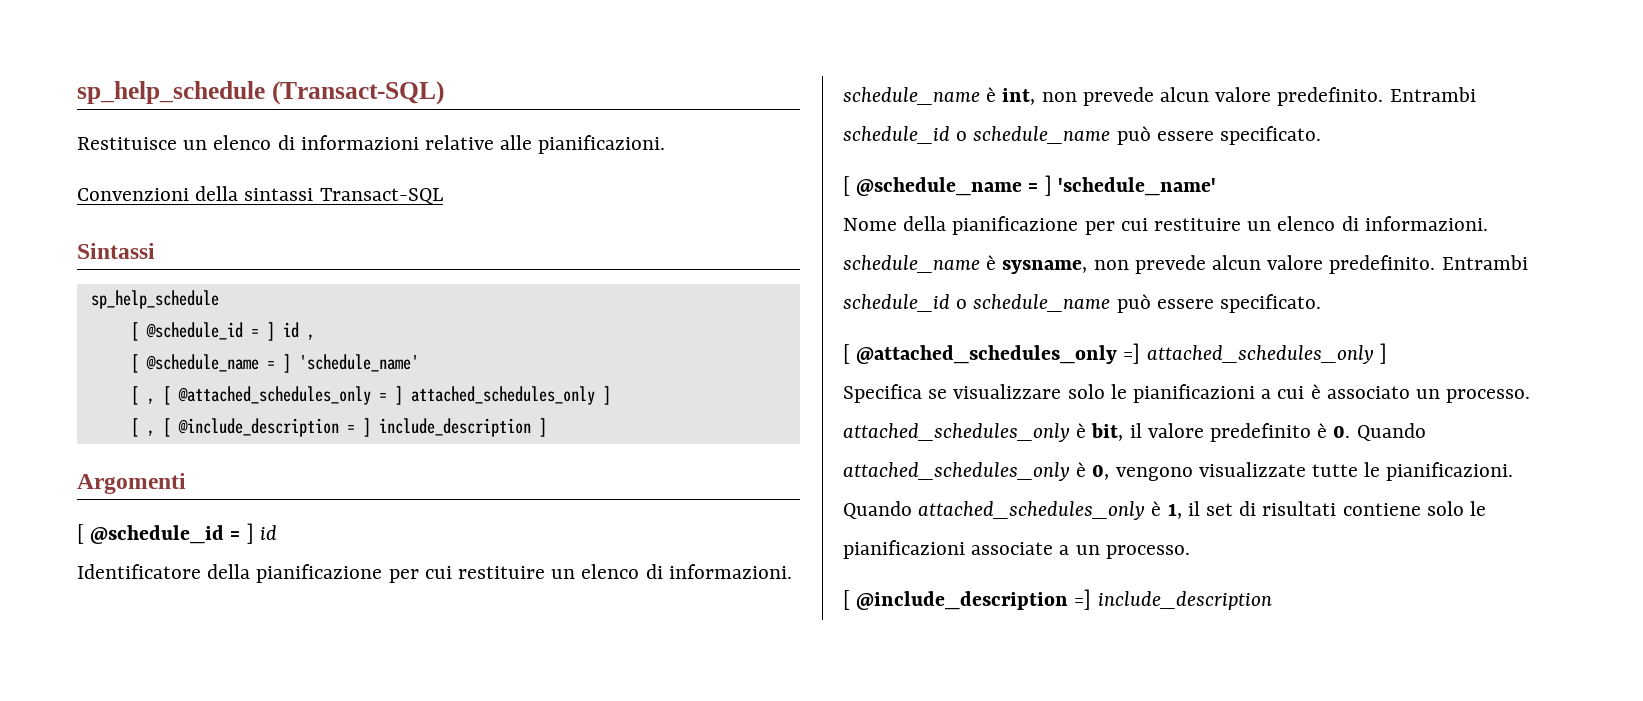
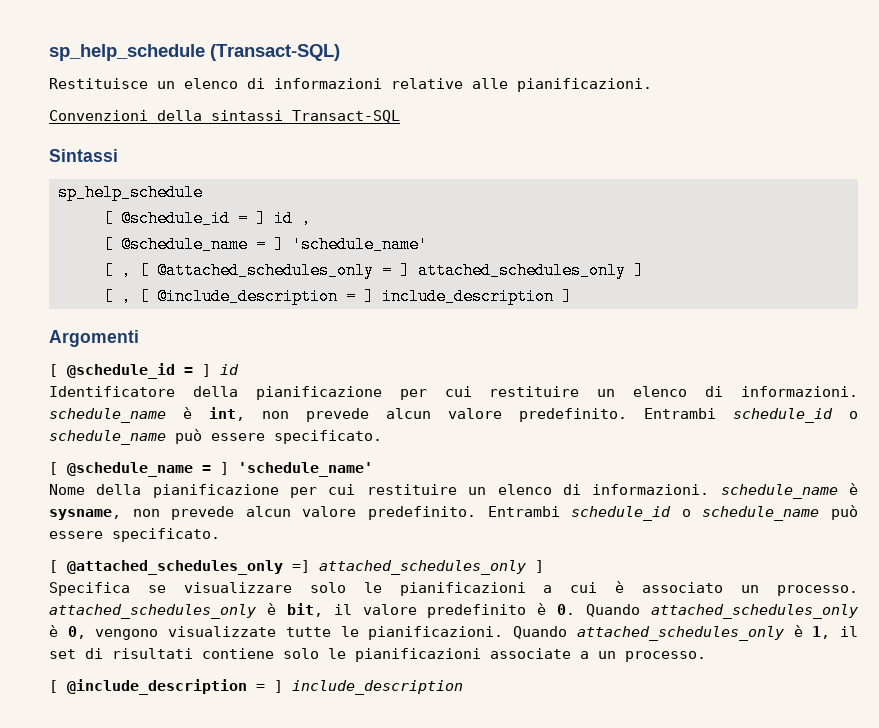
  Quando attached_schedules_only è 1, il set di risultati contiene solo le pianificazioni associate a un processo.
- [ @include_description =] include_description
+ [ @include_description = ] include_description

